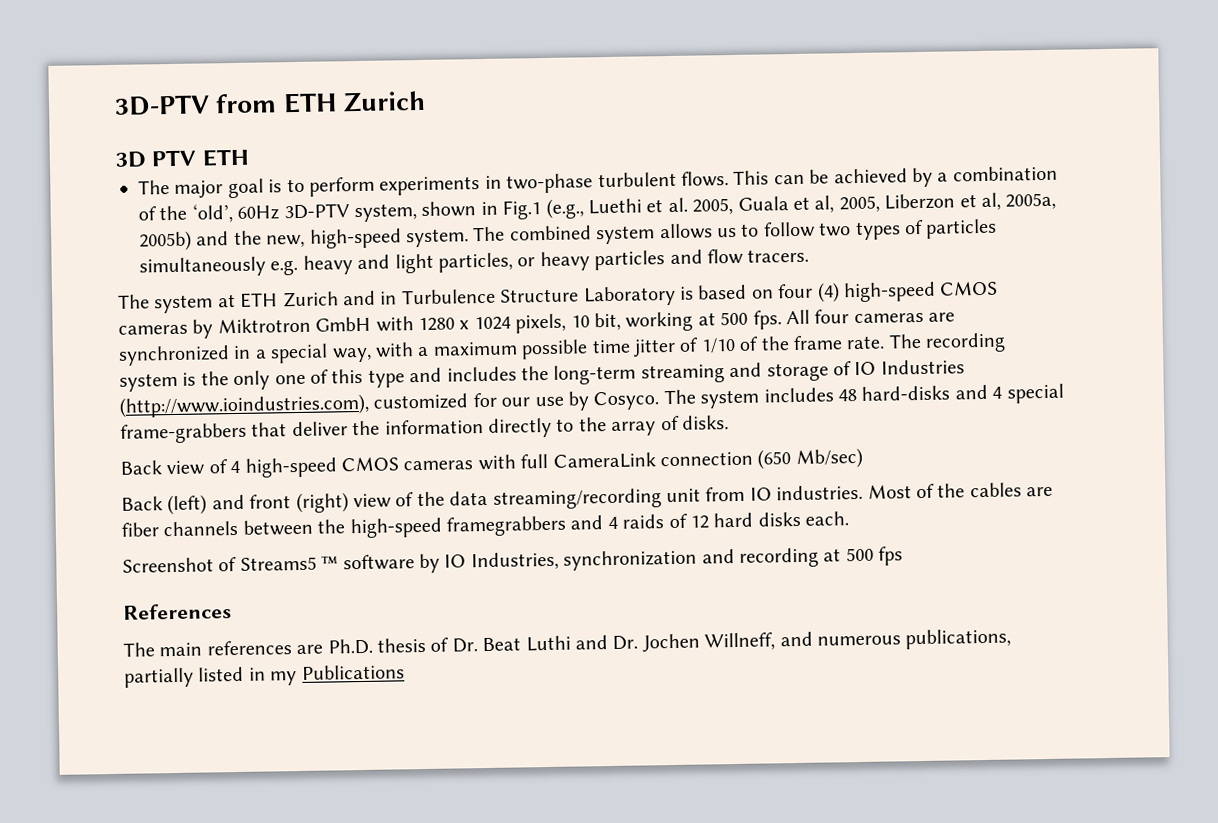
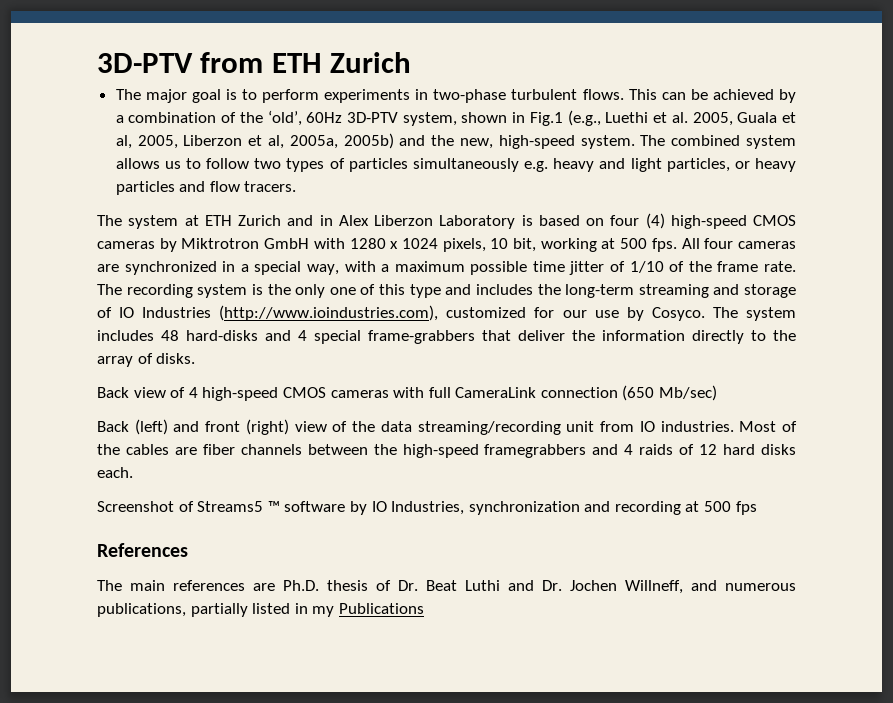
- 3D PTV ETH
- The system at ETH Zurich and in Turbulence Structure Laboratory is based on four (4) high-speed CMOS cameras by Miktrotron GmbH with 1280 x 1024 pixels, 10 bit, working at 500 fps.
+ The system at ETH Zurich and in Alex Liberzon Laboratory is based on four (4) high-speed CMOS cameras by Miktrotron GmbH with 1280 x 1024 pixels, 10 bit, working at 500 fps.

